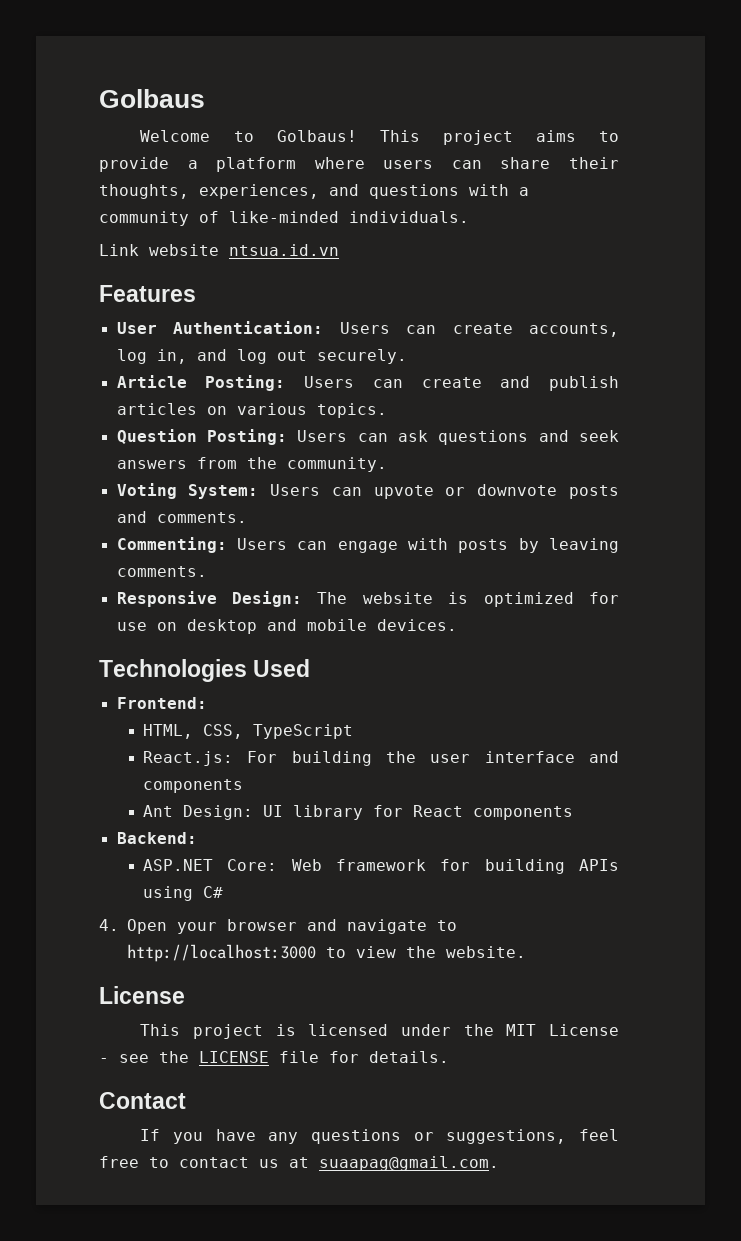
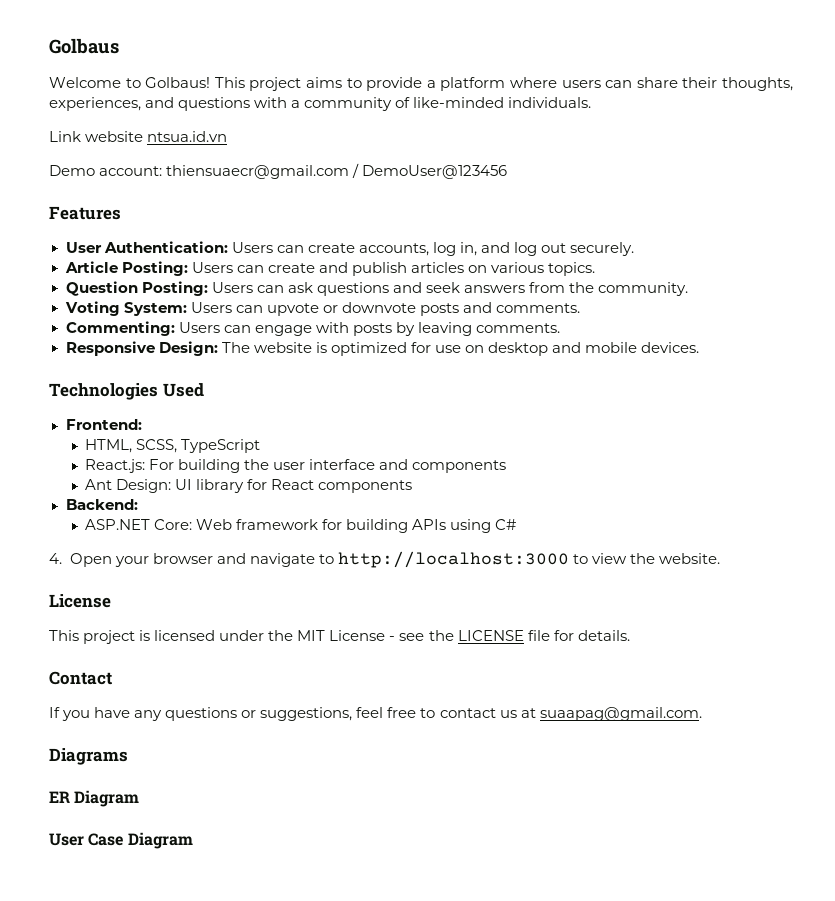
+ Demo account: thiensuaecr@gmail.com / DemoUser@123456
- HTML, CSS, TypeScript
+ HTML, SCSS, TypeScript
+ Diagrams
+ ER Diagram
+ User Case Diagram

